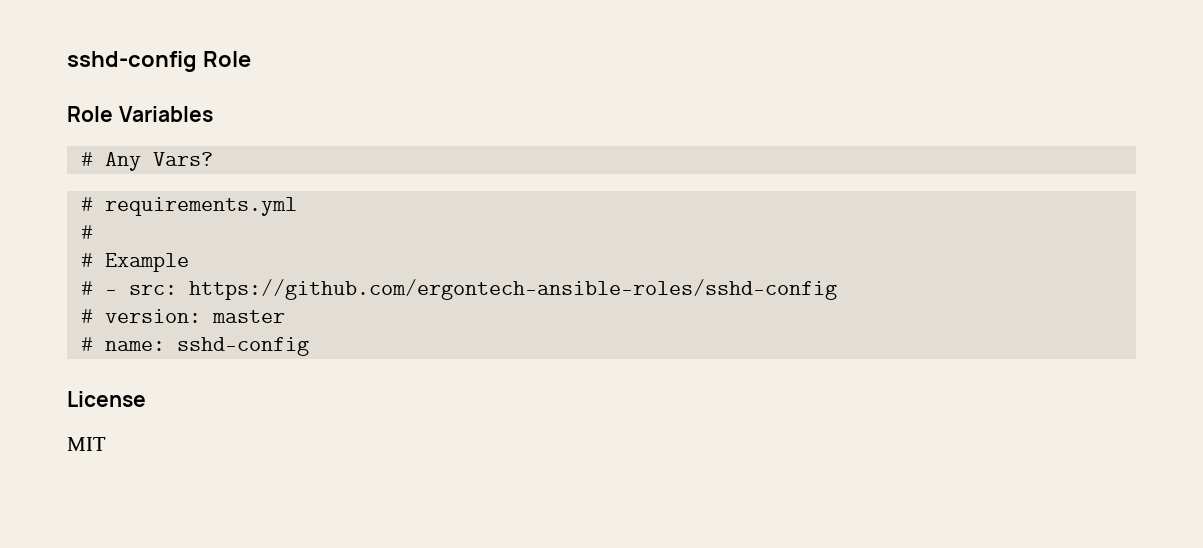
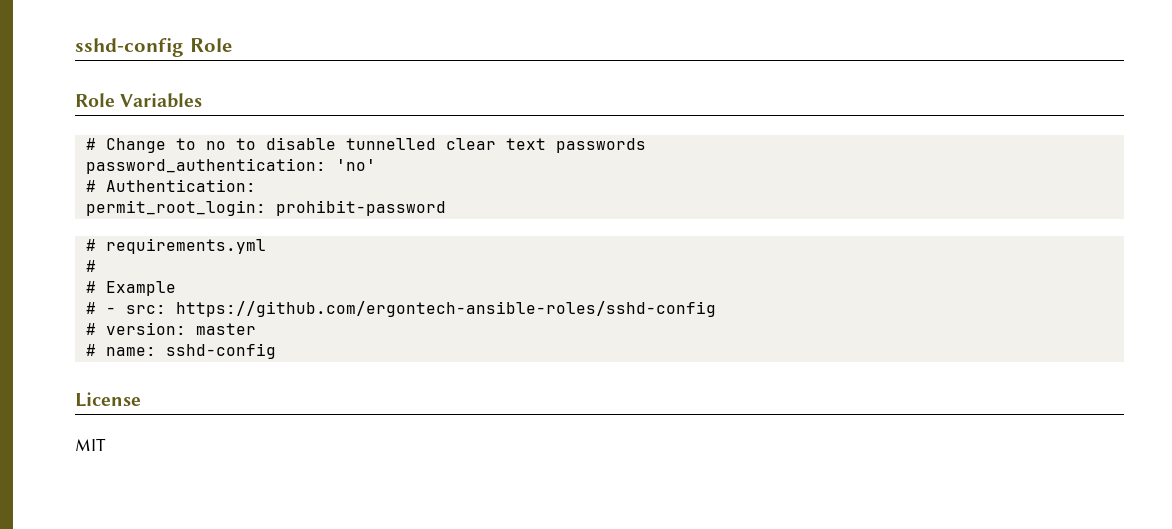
- # Any Vars?
+ # Change to no to disable tunnelled clear text passwords
+ password_authentication: 'no'
+ # Authentication:
+ permit_root_login: prohibit-password

